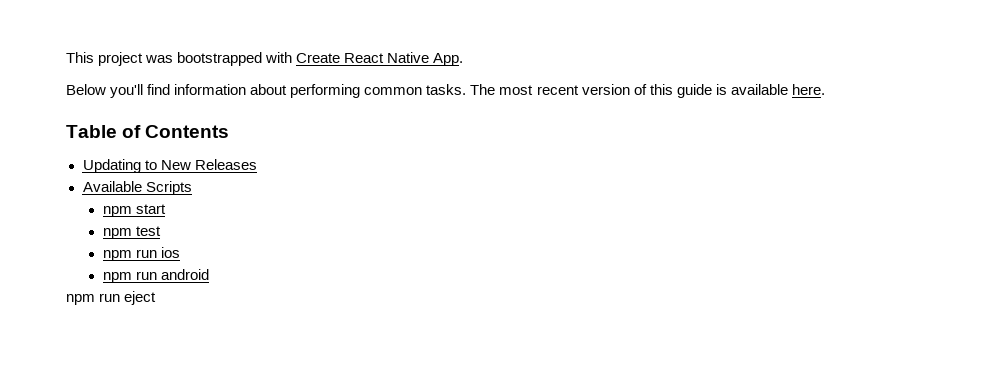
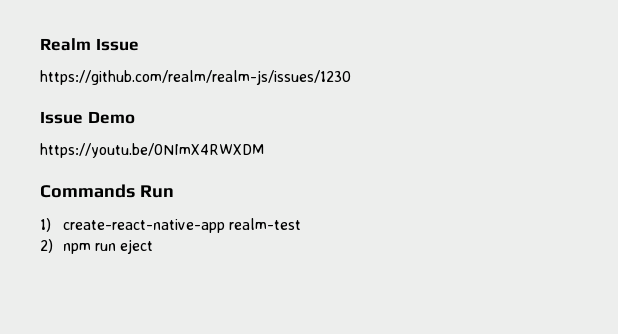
- This project was bootstrapped with Create React Native App.
- Below you'll find information about performing common tasks. The most recent version of this guide is available here.
- Table of Contents
- Updating to New Releases
- Available Scripts
- npm start
- npm test
- npm run ios
- npm run android
- npm run eject
+ Realm Issue
+ https://github.com/realm/realm-js/issues/1230
+ Issue Demo
+ https://youtu.be/0NImX4RWXDM
+ Commands Run
+ 1) create-react-native-app realm-test
+ 2) npm run eject

